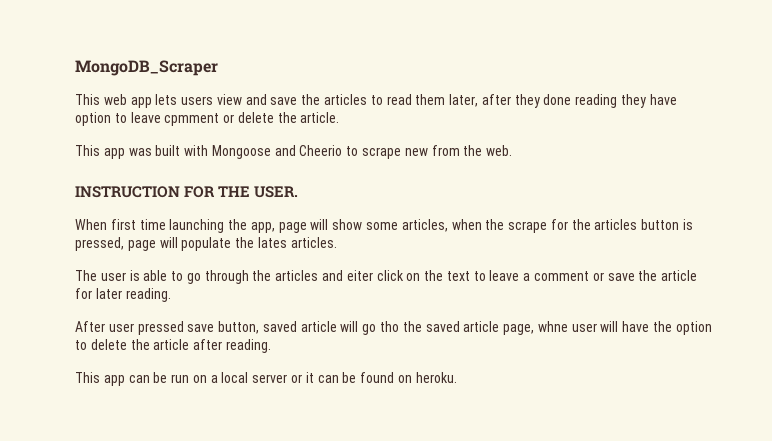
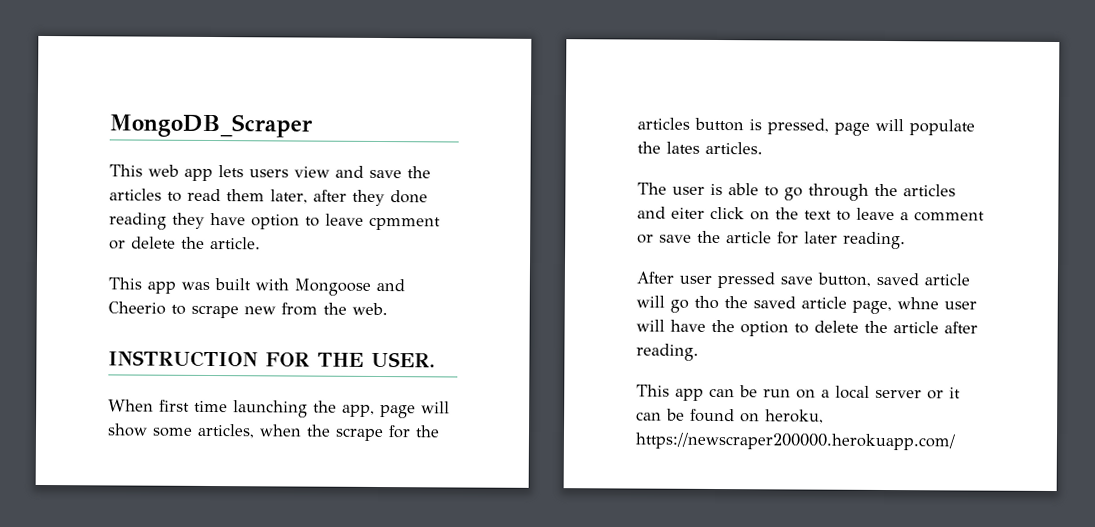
- This app can be run on a local server or it can be found on heroku.
+ This app can be run on a local server or it can be found on heroku, https://newscraper200000.herokuapp.com/

